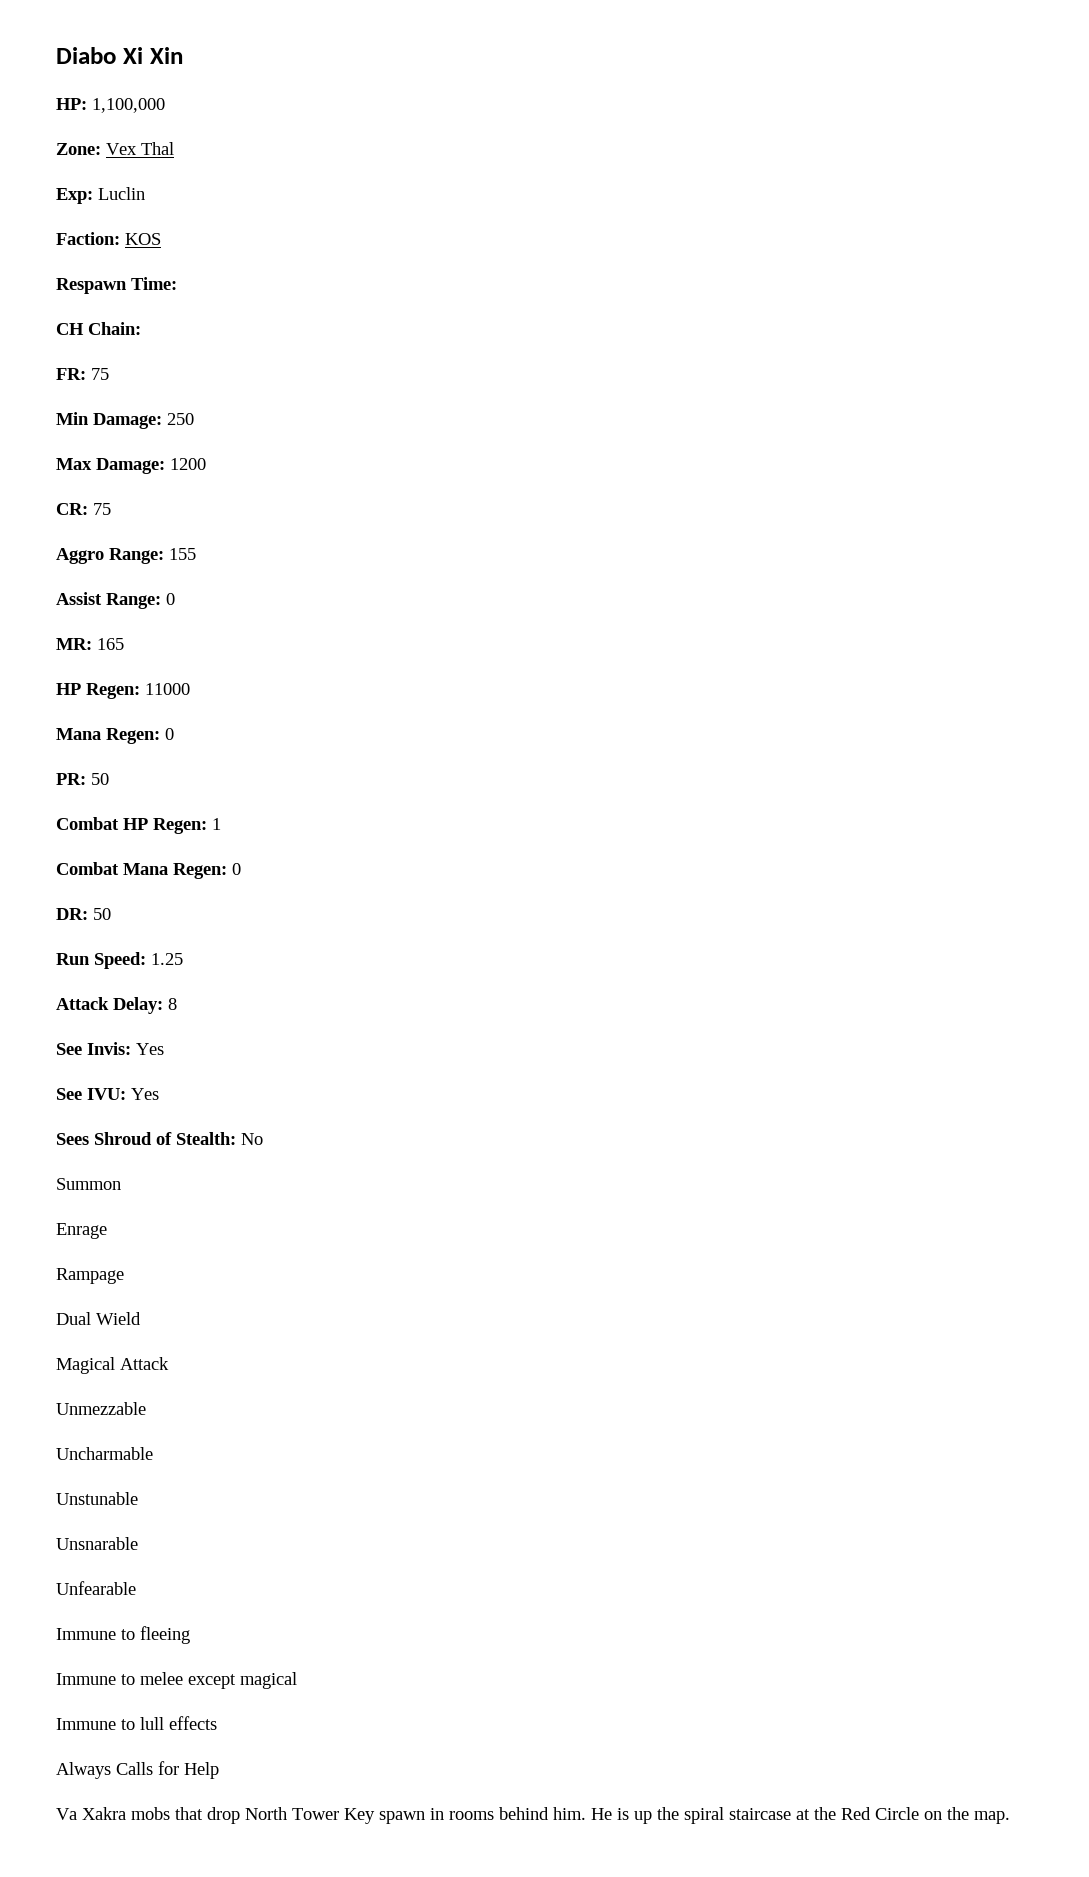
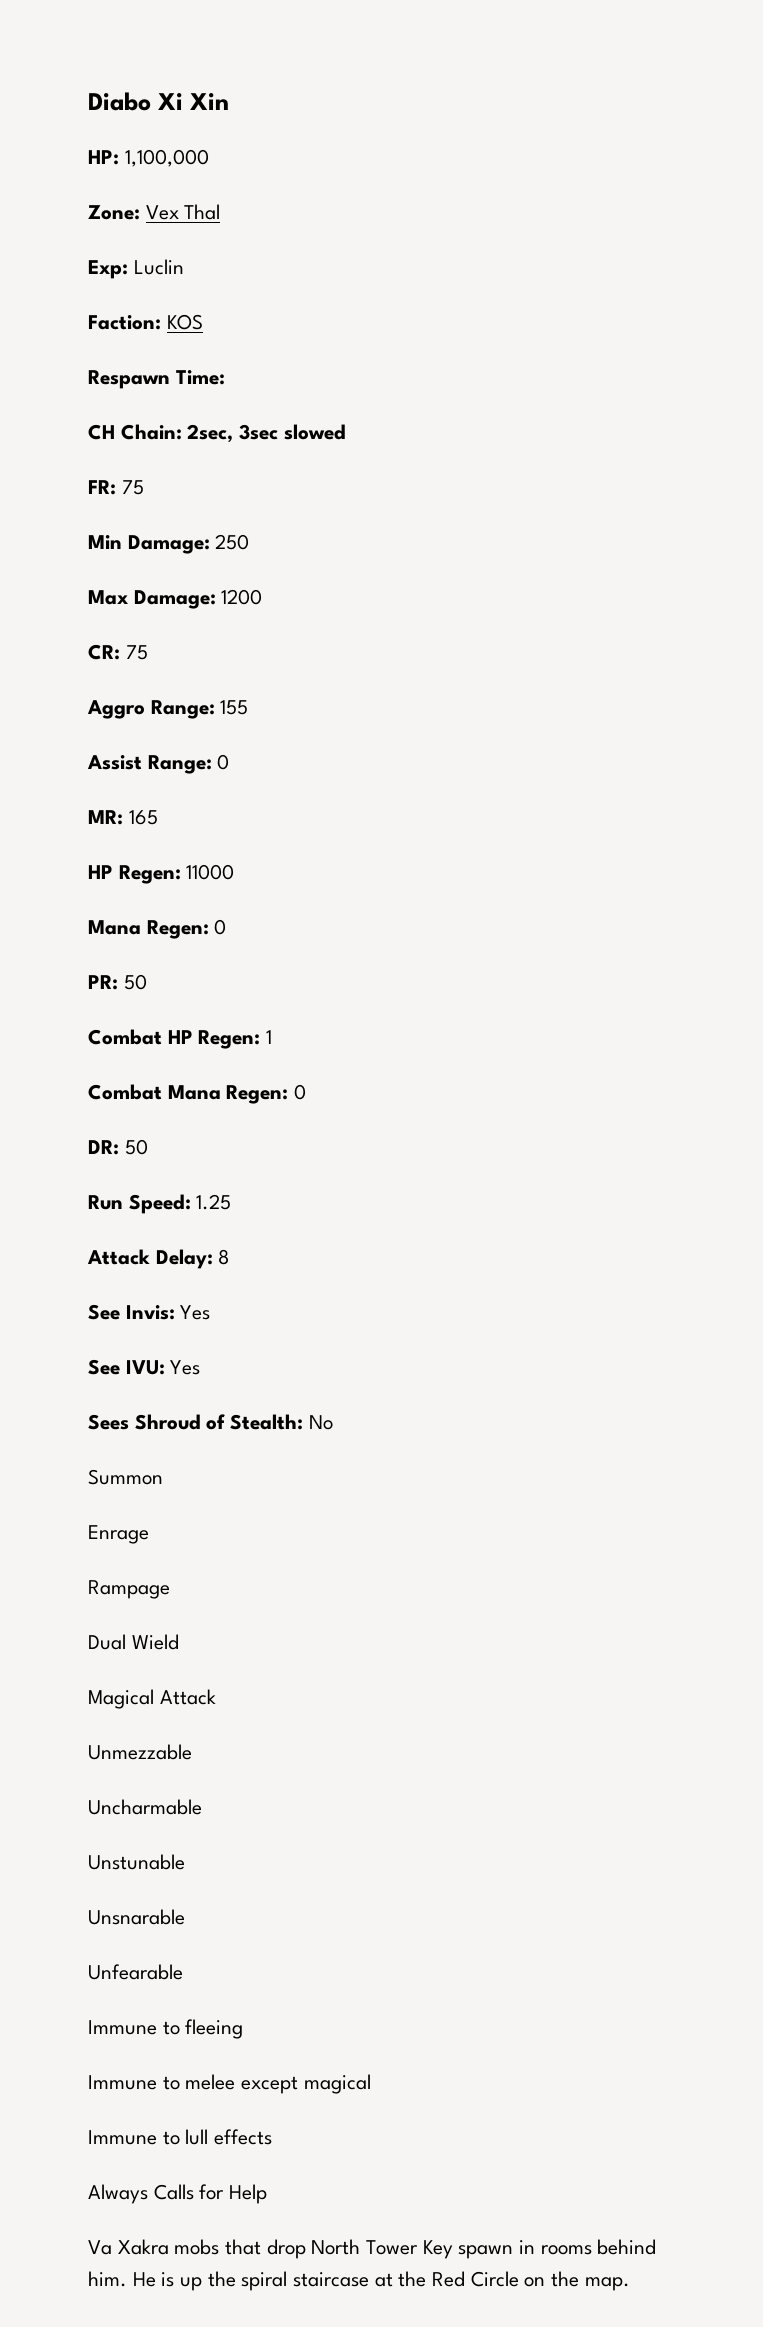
- CH Chain:
+ CH Chain: 2sec, 3sec slowed

